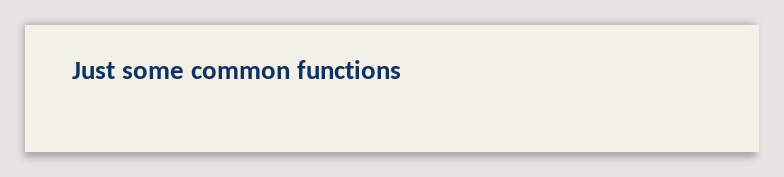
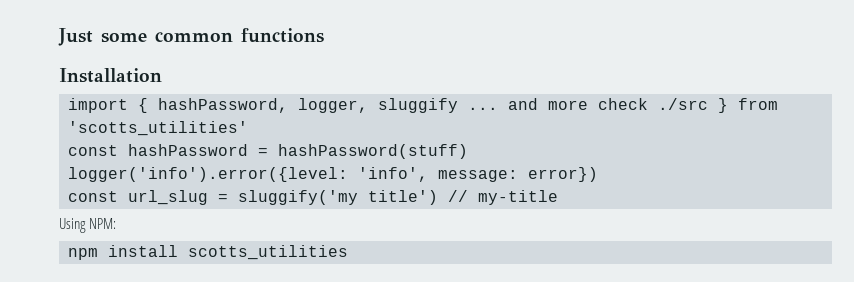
+ Installation
+ import { hashPassword, logger, sluggify ... and more check ./src } from 'scotts_utilities'
+ const hashPassword = hashPassword(stuff)
+ logger('info').error({level: 'info', message: error})
+ const url_slug = sluggify('my title') // my-title
+ Using NPM:
+ npm install scotts_utilities

